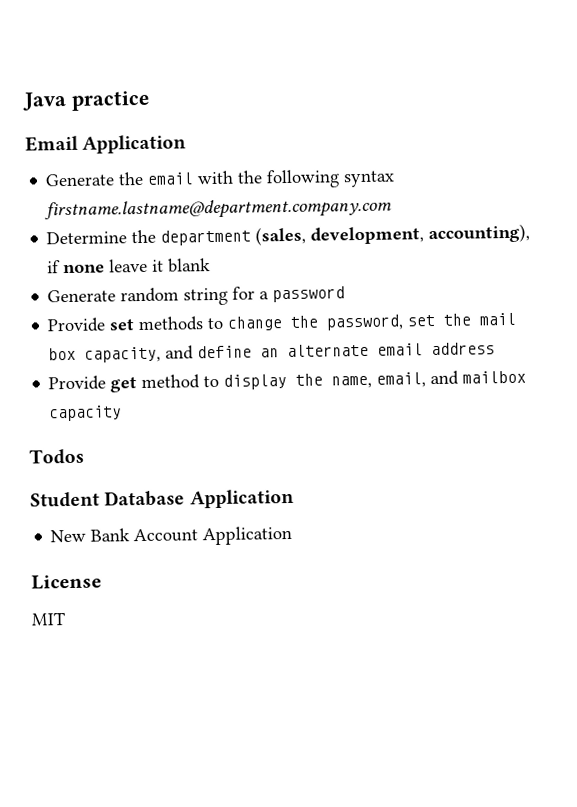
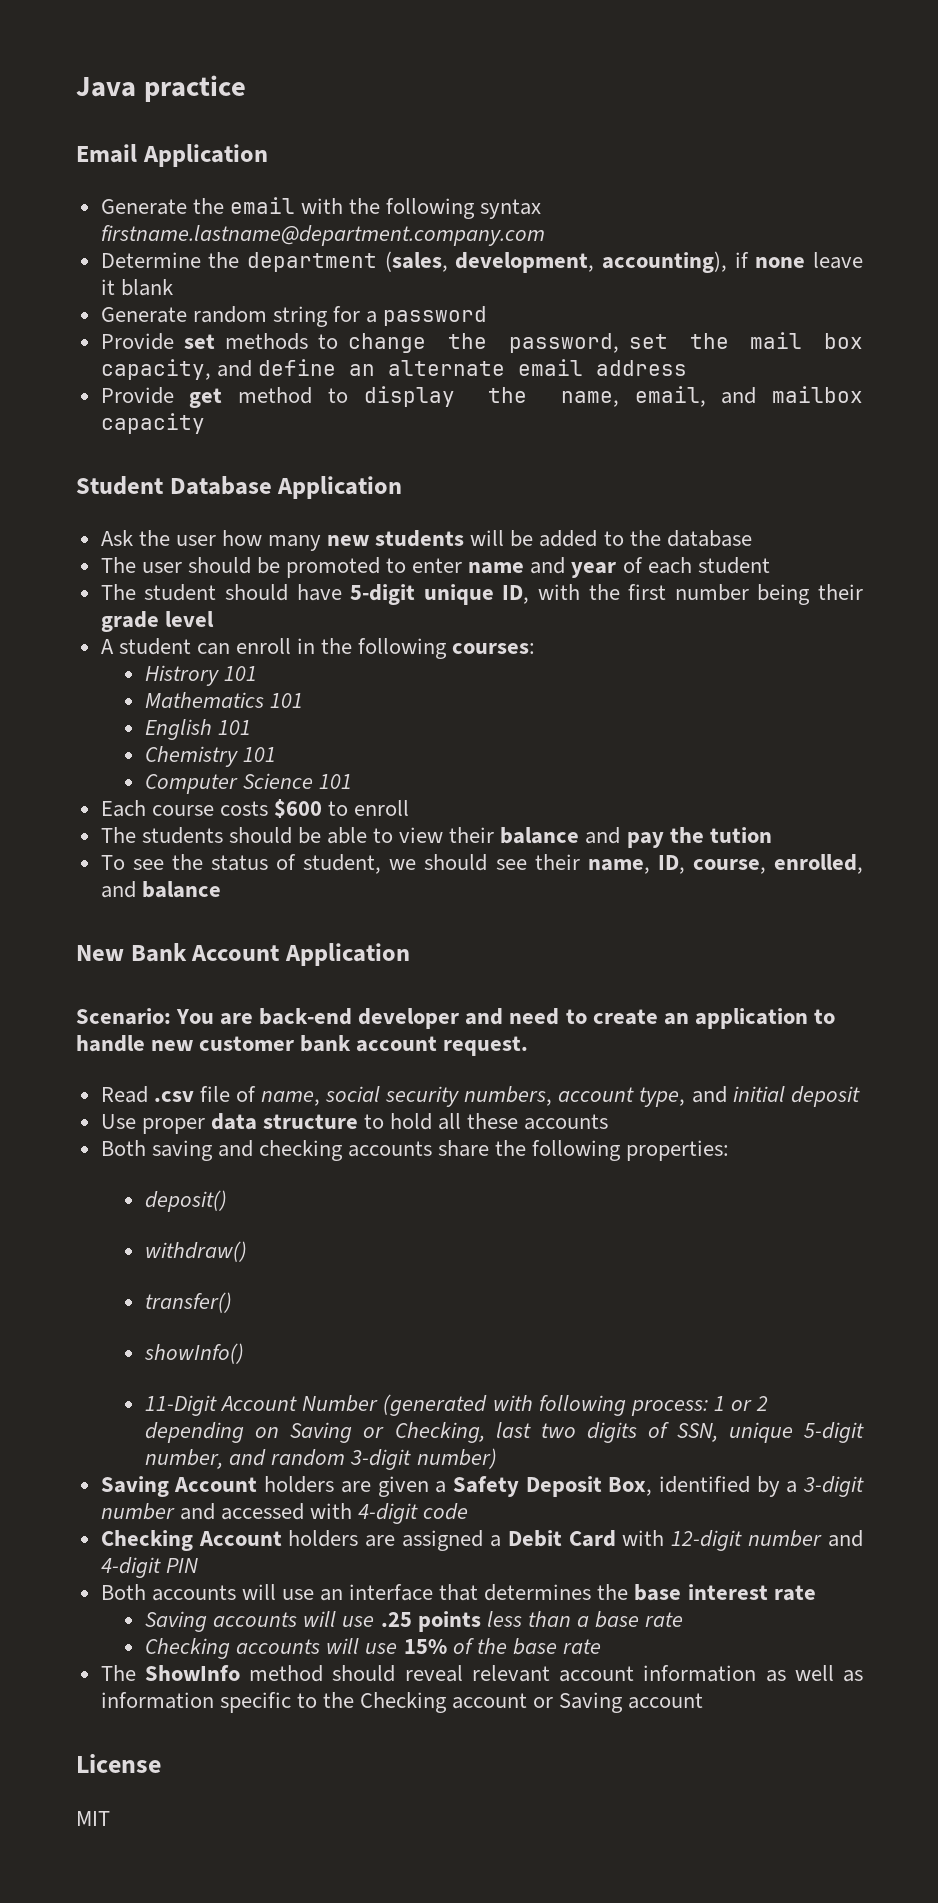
- Todos
+ Ask the user how many new students will be added to the database
+ The user should be promoted to enter name and year of each student
+ The student should have 5-digit unique ID, with the first number being their grade level
+ A student can enroll in the following courses:
+ Histrory 101
+ Mathematics 101
+ English 101
+ Chemistry 101
+ Computer Science 101
+ Each course costs $600 to enroll
+ The students should be able to view their balance and pay the tution
+ To see the status of student, we should see their name, ID, course, enrolled, and balance
  New Bank Account Application
+ Scenario: You are back-end developer and need to create an application to handle new customer bank account request.
+ Read .csv file of name, social security numbers, account type, and initial deposit
+ Use proper data structure to hold all these accounts
+ Both saving and checking accounts share the following properties:
+ deposit()
+ withdraw()
+ transfer()
+ showInfo()
+ 11-Digit Account Number (generated with following process: 1 or 2 depending on Saving or Checking, last two digits of SSN, unique 5-digit number, and random 3-digit number)
+ Saving Account holders are given a Safety Deposit Box, identified by a 3-digit number and accessed with 4-digit code
+ Checking Account holders are assigned a Debit Card with 12-digit number and 4-digit PIN
+ Both accounts will use an interface that determines the base interest rate
+ Saving accounts will use .25 points less than a base rate
+ Checking accounts will use 15% of the base rate
+ The ShowInfo method should reveal relevant account information as well as information specific to the Checking account or Saving account

